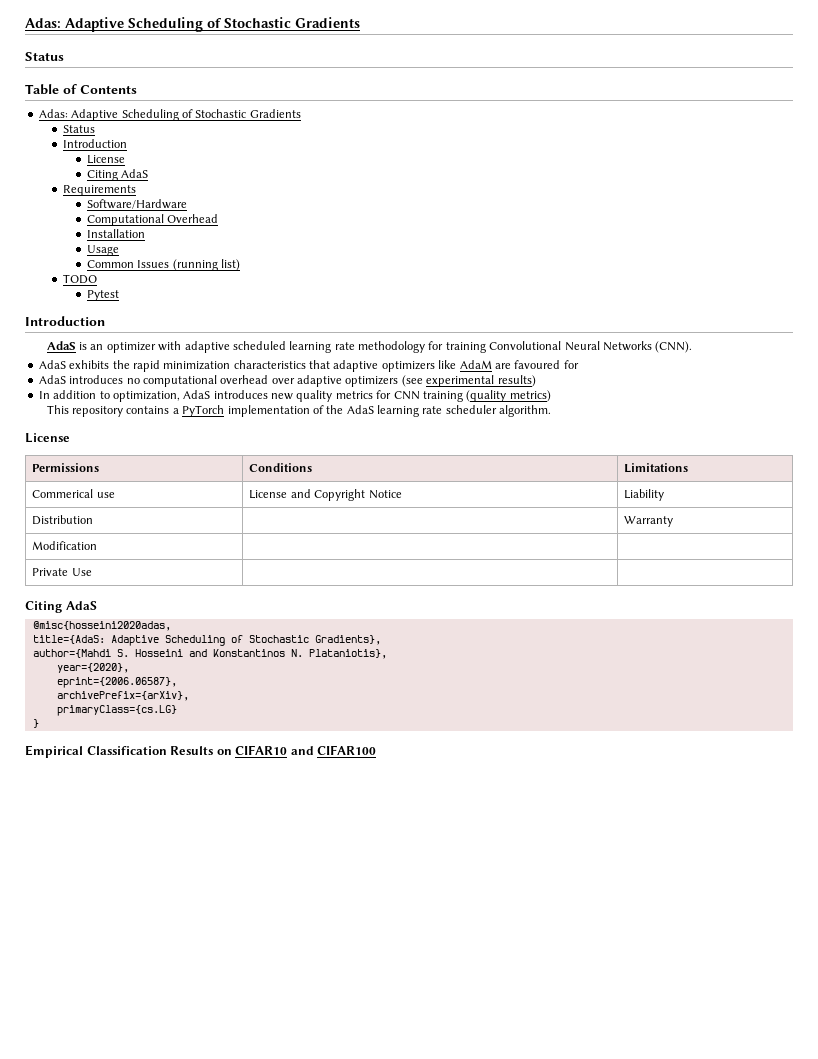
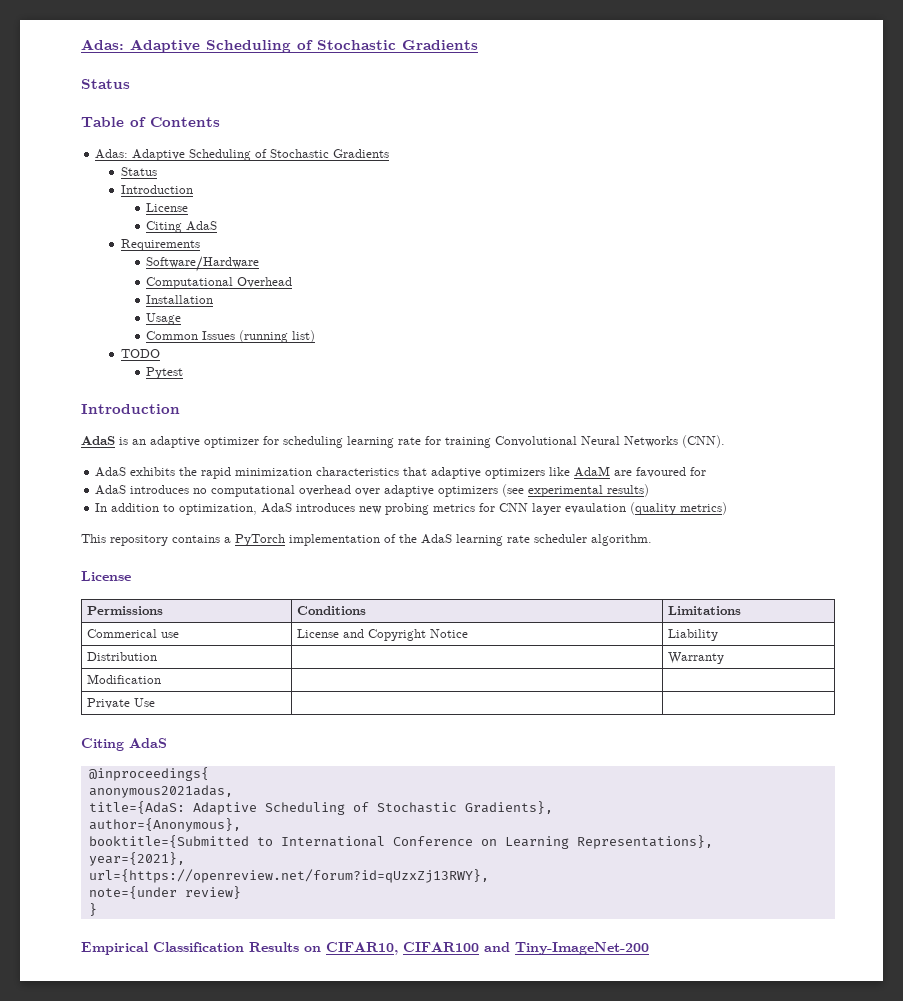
- AdaS is an optimizer with adaptive scheduled learning rate methodology for training Convolutional Neural Networks (CNN).
+ AdaS is an adaptive optimizer for scheduling learning rate for training Convolutional Neural Networks (CNN).
- In addition to optimization, AdaS introduces new quality metrics for CNN training (quality metrics)
+ In addition to optimization, AdaS introduces new probing metrics for CNN layer evaulation (quality metrics)
- @misc{hosseini2020adas,
+ @inproceedings{
+ anonymous2021adas,
- author={Mahdi S. Hosseini and Konstantinos N. Plataniotis},
- year={2020},
- eprint={2006.06587},
- archivePrefix={arXiv},
- primaryClass={cs.LG}
+ author={Anonymous},
+ booktitle={Submitted to International Conference on Learning Representations},
+ year={2021},
+ url={https://openreview.net/forum?id=qUzxZj13RWY},
+ note={under review}
- Empirical Classification Results on CIFAR10 and CIFAR100
+ Empirical Classification Results on CIFAR10, CIFAR100 and Tiny-ImageNet-200

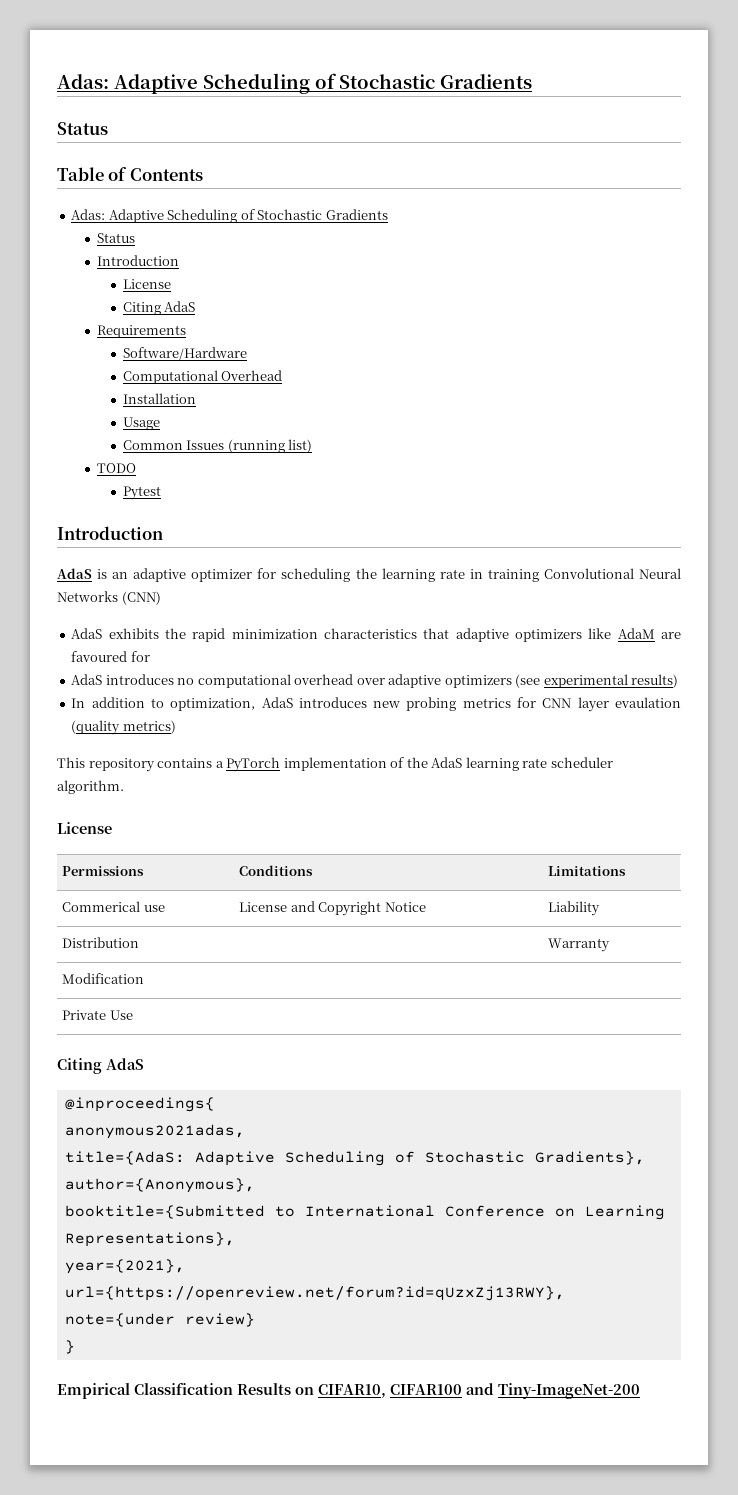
- AdaS is an adaptive optimizer for scheduling learning rate for training Convolutional Neural Networks (CNN).
+ AdaS is an adaptive optimizer for scheduling the learning rate in training Convolutional Neural Networks (CNN)

